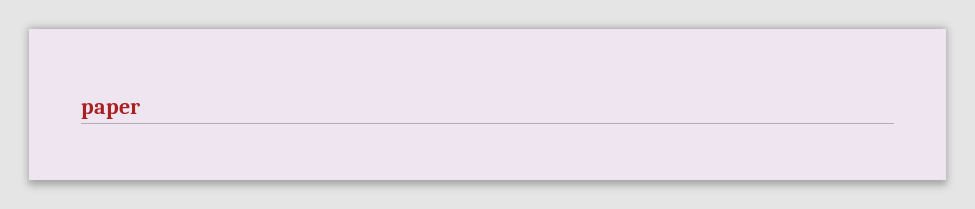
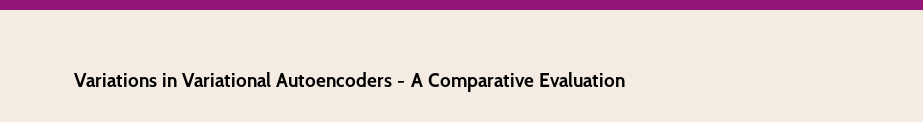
- paper
+ Variations in Variational Autoencoders - A Comparative Evaluation

